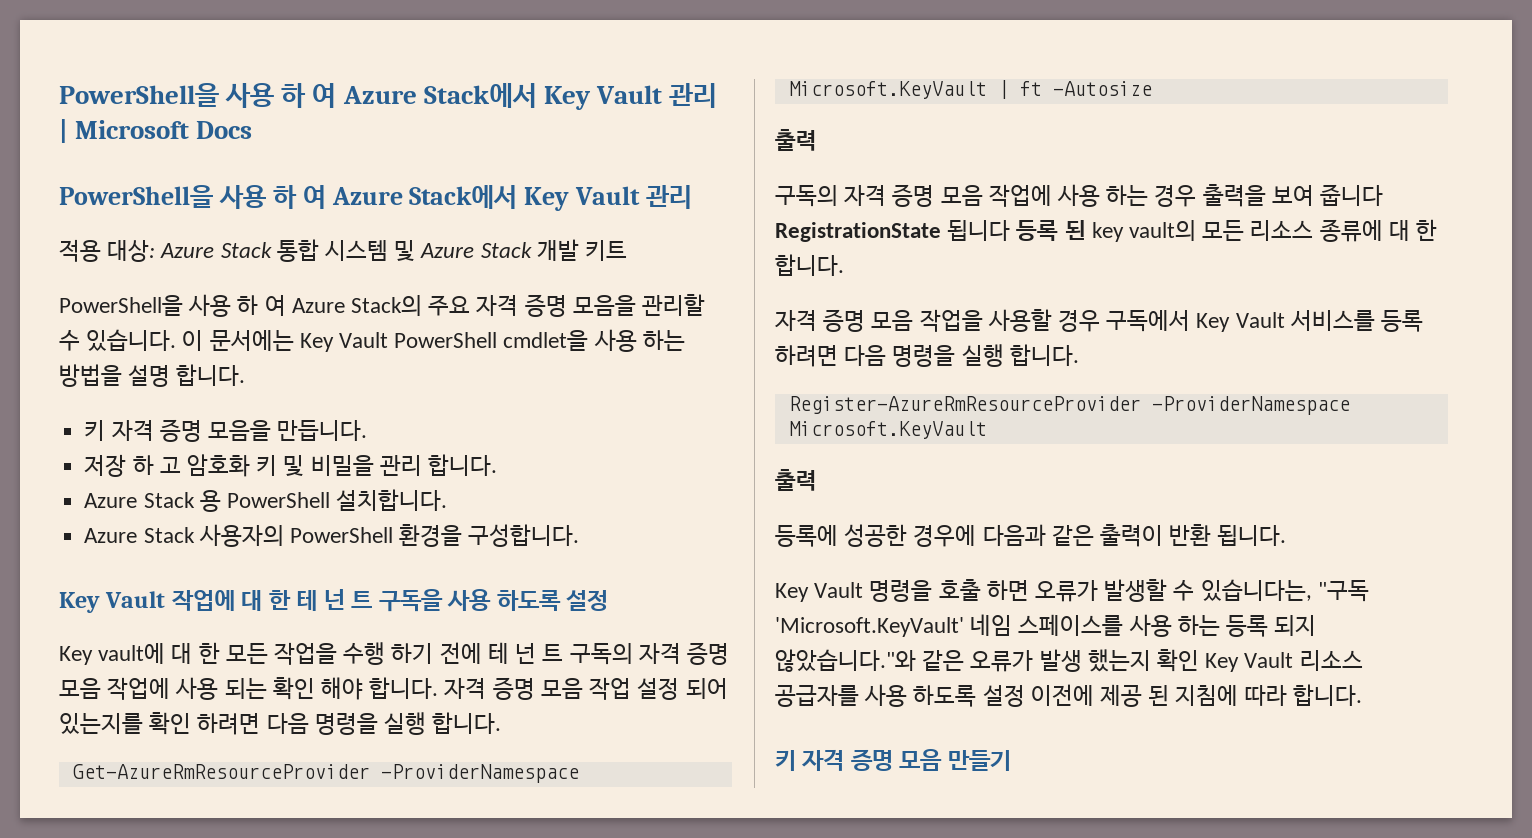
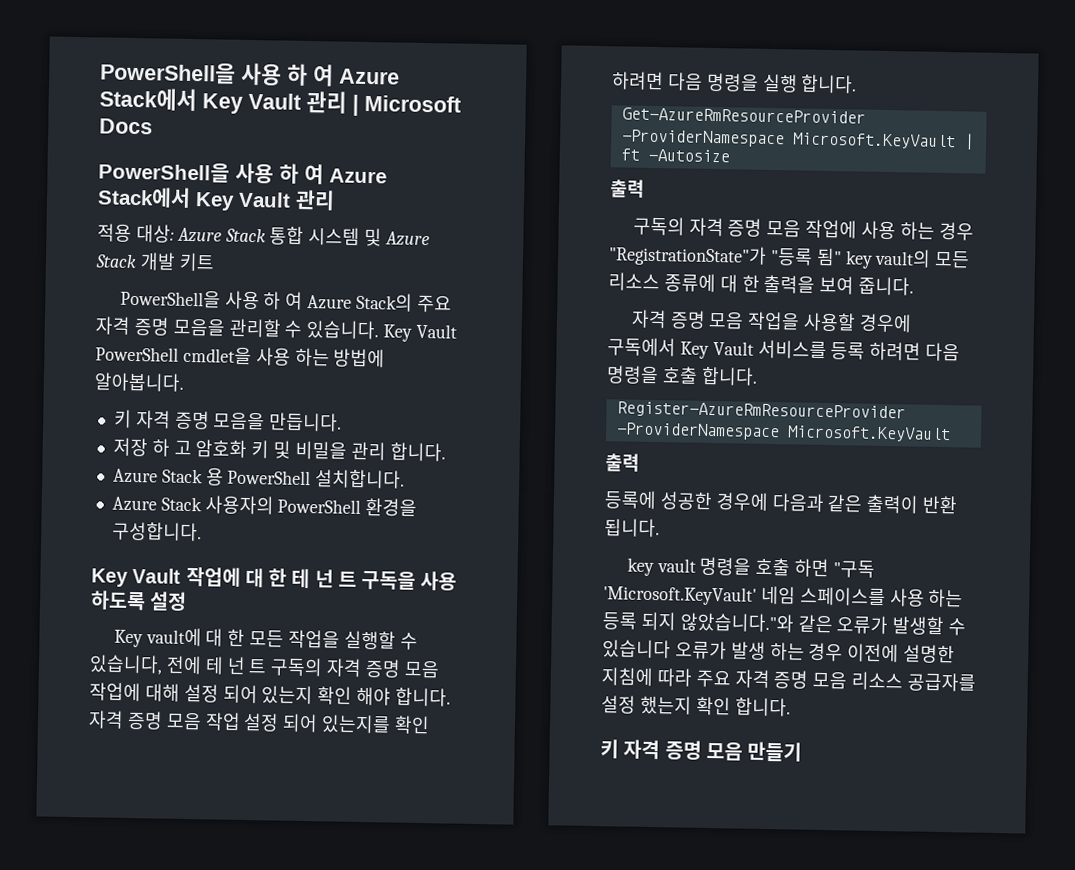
- 이 문서에는 Key Vault PowerShell cmdlet을 사용 하는 방법을 설명 합니다.
+ Key Vault PowerShell cmdlet을 사용 하는 방법에 알아봅니다.
- Key vault에 대 한 모든 작업을 수행 하기 전에 테 넌 트 구독의 자격 증명 모음 작업에 사용 되는 확인 해야 합니다.
+ Key vault에 대 한 모든 작업을 실행할 수 있습니다, 전에 테 넌 트 구독의 자격 증명 모음 작업에 대해 설정 되어 있는지 확인 해야 합니다.
- 구독의 자격 증명 모음 작업에 사용 하는 경우 출력을 보여 줍니다 RegistrationState 됩니다 등록 된 key vault의 모든 리소스 종류에 대 한 합니다.
+ 구독의 자격 증명 모음 작업에 사용 하는 경우 "RegistrationState"가 "등록 됨" key vault의 모든 리소스 종류에 대 한 출력을 보여 줍니다.
- 자격 증명 모음 작업을 사용할 경우 구독에서 Key Vault 서비스를 등록 하려면 다음 명령을 실행 합니다.
+ 자격 증명 모음 작업을 사용할 경우에 구독에서 Key Vault 서비스를 등록 하려면 다음 명령을 호출 합니다.
- Key Vault 명령을 호출 하면 오류가 발생할 수 있습니다는, "구독 'Microsoft.KeyVault' 네임 스페이스를 사용 하는 등록 되지 않았습니다."와 같은 오류가 발생 했는지 확인 Key Vault 리소스 공급자를 사용 하도록 설정 이전에 제공 된 지침에 따라 합니다.
+ key vault 명령을 호출 하면 "구독 'Microsoft.KeyVault' 네임 스페이스를 사용 하는 등록 되지 않았습니다."와 같은 오류가 발생할 수 있습니다 오류가 발생 하는 경우 이전에 설명한 지침에 따라 주요 자격 증명 모음 리소스 공급자를 설정 했는지 확인 합니다.

